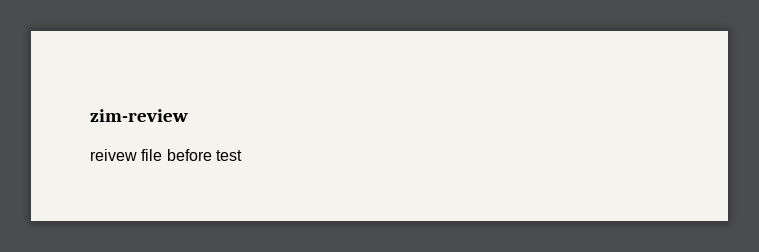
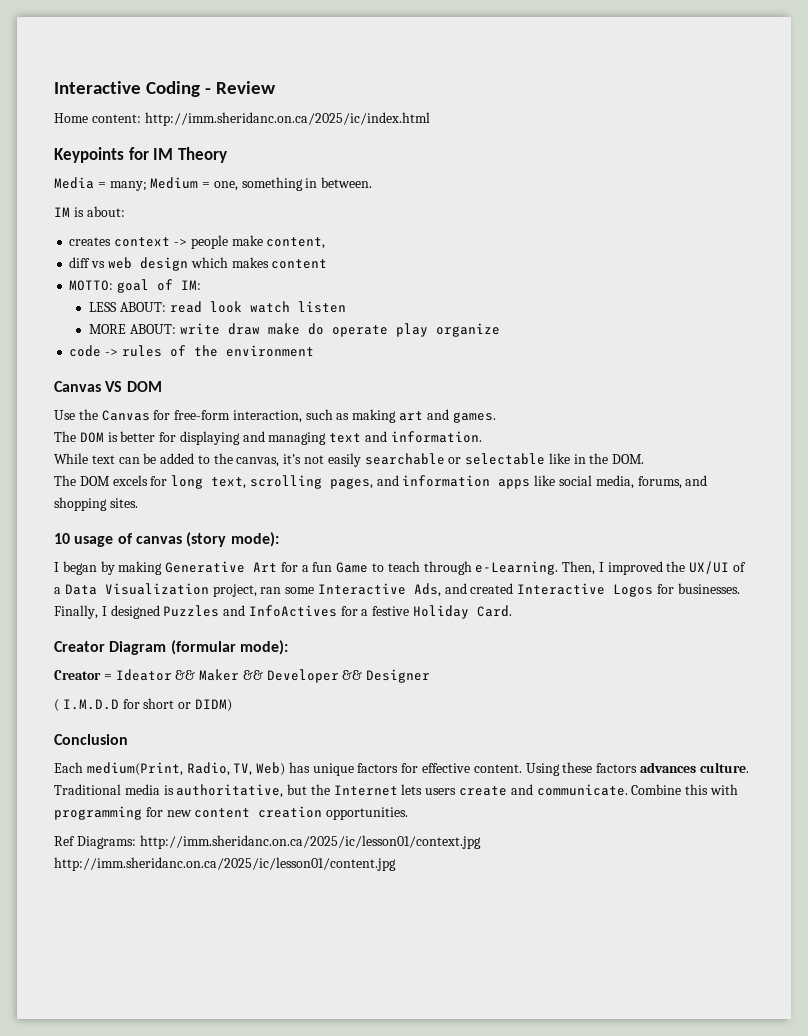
- zim-review
- reivew file before test
+ Interactive Coding - Review
+ Home content: http://imm.sheridanc.on.ca/2025/ic/index.html
+ Keypoints for IM Theory
+ Media = many; Medium = one, something in between.
+ IM is about:
+ creates context -> people make content,
+ diff vs web design which makes content
+ MOTTO: goal of IM:
+ LESS ABOUT: read look watch listen
+ MORE ABOUT: write draw make do operate play organize
+ code -> rules of the environment
+ Canvas VS DOM
+ Use the Canvas for free-form interaction, such as making art and games.
+ The DOM is better for displaying and managing text and information.
+ While text can be added to the canvas, it’s not easily searchable or selectable like in the DOM.
+ The DOM excels for long text, scrolling pages, and information apps like social media, forums, and shopping sites.
+ 10 usage of canvas (story mode):
+ I began by making Generative Art for a fun Game to teach through e-Learning. Then, I improved the UX/UI of a Data Visualization project, ran some Interactive Ads, and created Interactive Logos for businesses. Finally, I designed Puzzles and InfoActives for a festive Holiday Card.
+ Creator Diagram (formular mode):
+ Creator = Ideator && Maker && Developer && Designer
+ ( I.M.D.D for short or DIDM)
+ Conclusion
+ Each medium(Print, Radio, TV, Web) has unique factors for effective content. Using these factors advances culture. Traditional media is authoritative, but the Internet lets users create and communicate. Combine this with programming for new content creation opportunities.
+ Ref Diagrams: http://imm.sheridanc.on.ca/2025/ic/lesson01/context.jpg http://imm.sheridanc.on.ca/2025/ic/lesson01/content.jpg

